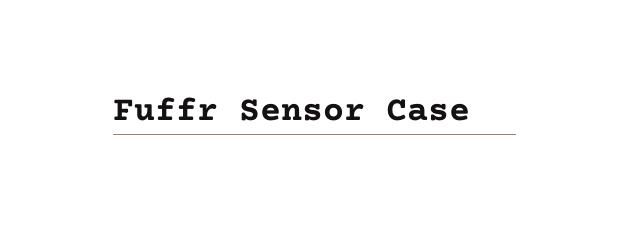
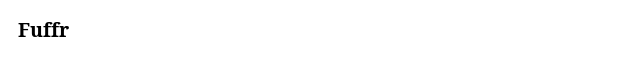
- Fuffr Sensor Case
+ Fuffr

